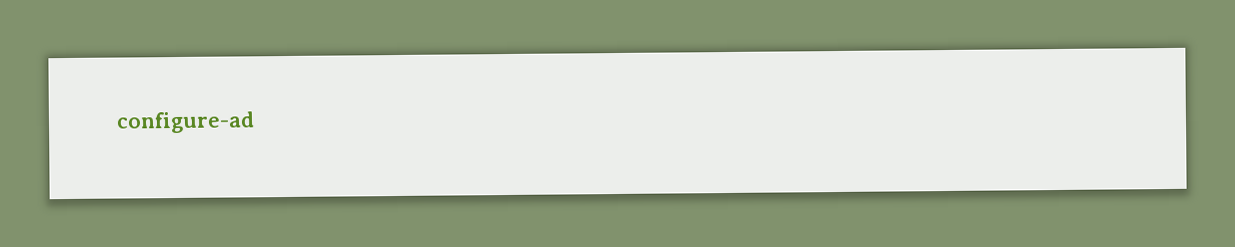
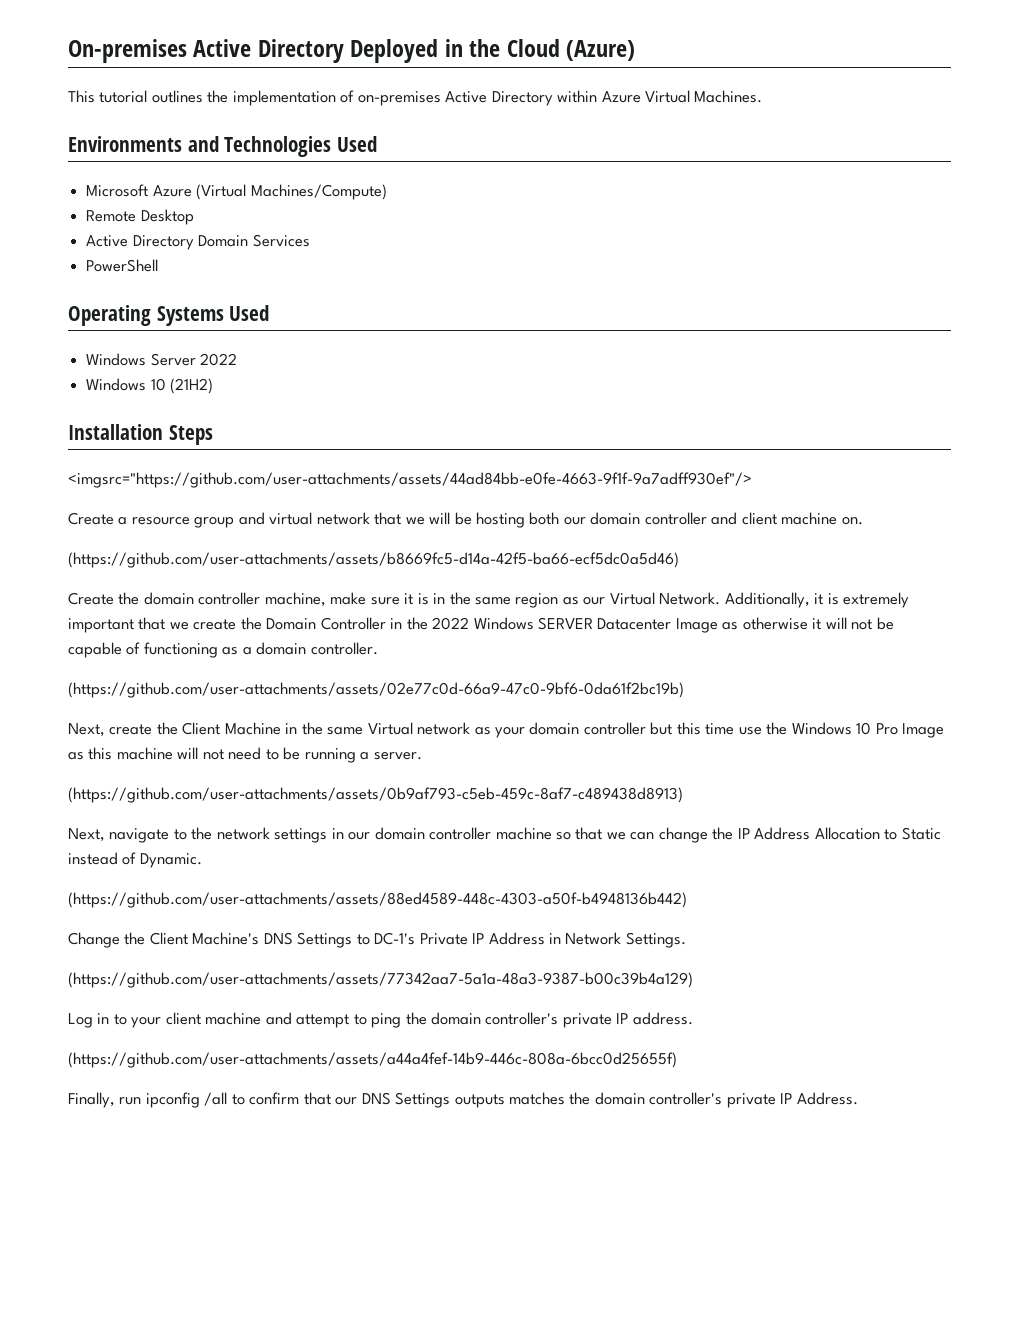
- configure-ad
+ On-premises Active Directory Deployed in the Cloud (Azure)
+ This tutorial outlines the implementation of on-premises Active Directory within Azure Virtual Machines.
+ Environments and Technologies Used
+ Microsoft Azure (Virtual Machines/Compute)
+ Remote Desktop
+ Active Directory Domain Services
+ PowerShell
+ Operating Systems Used
+ Windows Server 2022
+ Windows 10 (21H2)
+ Installation Steps
+ <imgsrc="https://github.com/user-attachments/assets/44ad84bb-e0fe-4663-9f1f-9a7adff930ef"/>
+ Create a resource group and virtual network that we will be hosting both our domain controller and client machine on.
+ (https://github.com/user-attachments/assets/b8669fc5-d14a-42f5-ba66-ecf5dc0a5d46)
+ Create the domain controller machine, make sure it is in the same region as our Virtual Network. Additionally, it is extremely important that we create the Domain Controller in the 2022 Windows SERVER Datacenter Image as otherwise it will not be capable of functioning as a domain controller.
+ (https://github.com/user-attachments/assets/02e77c0d-66a9-47c0-9bf6-0da61f2bc19b)
+ Next, create the Client Machine in the same Virtual network as your domain controller but this time use the Windows 10 Pro Image as this machine will not need to be running a server.
+ (https://github.com/user-attachments/assets/0b9af793-c5eb-459c-8af7-c489438d8913)
+ Next, navigate to the network settings in our domain controller machine so that we can change the IP Address Allocation to Static instead of Dynamic.
+ (https://github.com/user-attachments/assets/88ed4589-448c-4303-a50f-b4948136b442)
+ Change the Client Machine's DNS Settings to DC-1's Private IP Address in Network Settings.
+ (https://github.com/user-attachments/assets/77342aa7-5a1a-48a3-9387-b00c39b4a129)
+ Log in to your client machine and attempt to ping the domain controller's private IP address.
+ (https://github.com/user-attachments/assets/a44a4fef-14b9-446c-808a-6bcc0d25655f)
+ Finally, run ipconfig /all to confirm that our DNS Settings outputs matches the domain controller's private IP Address.

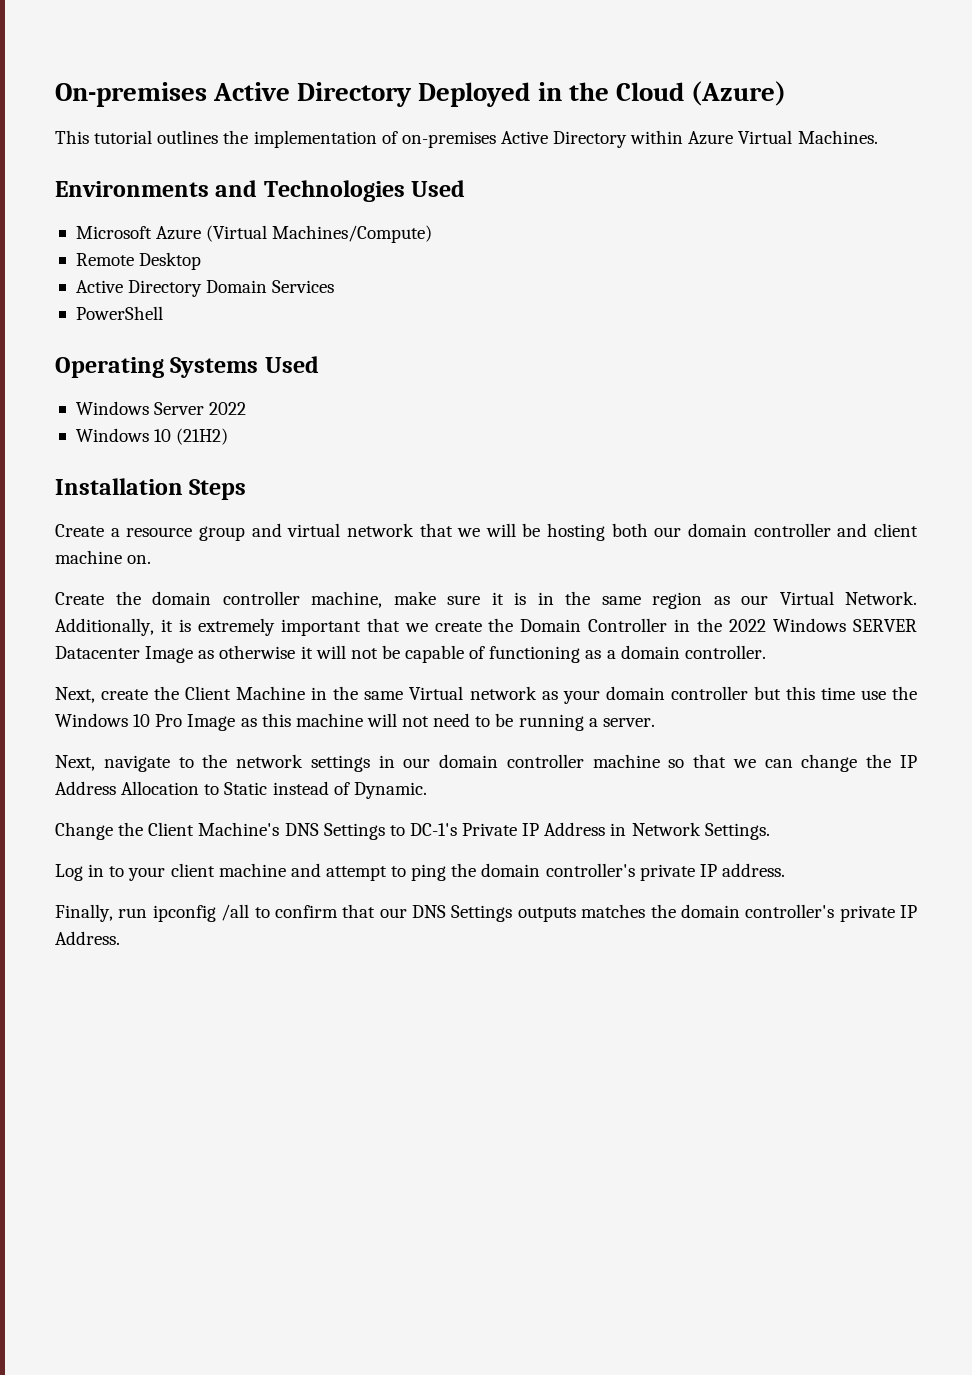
- <imgsrc="https://github.com/user-attachments/assets/44ad84bb-e0fe-4663-9f1f-9a7adff930ef"/>
- (https://github.com/user-attachments/assets/b8669fc5-d14a-42f5-ba66-ecf5dc0a5d46)
- (https://github.com/user-attachments/assets/02e77c0d-66a9-47c0-9bf6-0da61f2bc19b)
- (https://github.com/user-attachments/assets/0b9af793-c5eb-459c-8af7-c489438d8913)
- (https://github.com/user-attachments/assets/88ed4589-448c-4303-a50f-b4948136b442)
- (https://github.com/user-attachments/assets/77342aa7-5a1a-48a3-9387-b00c39b4a129)
- (https://github.com/user-attachments/assets/a44a4fef-14b9-446c-808a-6bcc0d25655f)

